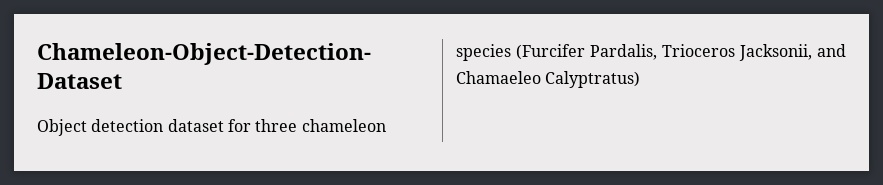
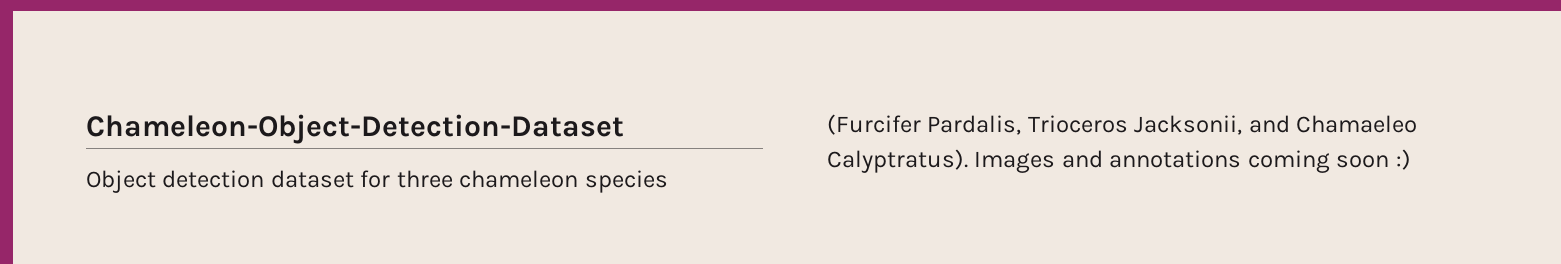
- Object detection dataset for three chameleon species (Furcifer Pardalis, Trioceros Jacksonii, and Chamaeleo Calyptratus)
+ Object detection dataset for three chameleon species (Furcifer Pardalis, Trioceros Jacksonii, and Chamaeleo Calyptratus). Images and annotations coming soon :)

